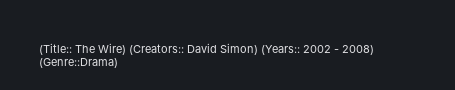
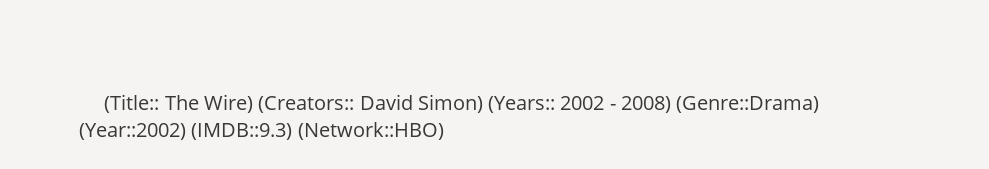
- (Title:: The Wire) (Creators:: David Simon) (Years:: 2002 - 2008) (Genre::Drama)
+ (Title:: The Wire) (Creators:: David Simon) (Years:: 2002 - 2008) (Genre::Drama) (Year::2002) (IMDB::9.3) (Network::HBO)

